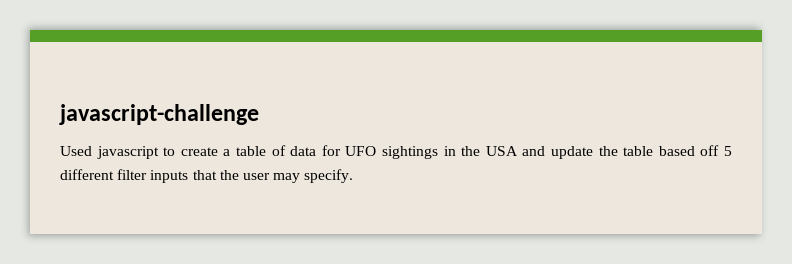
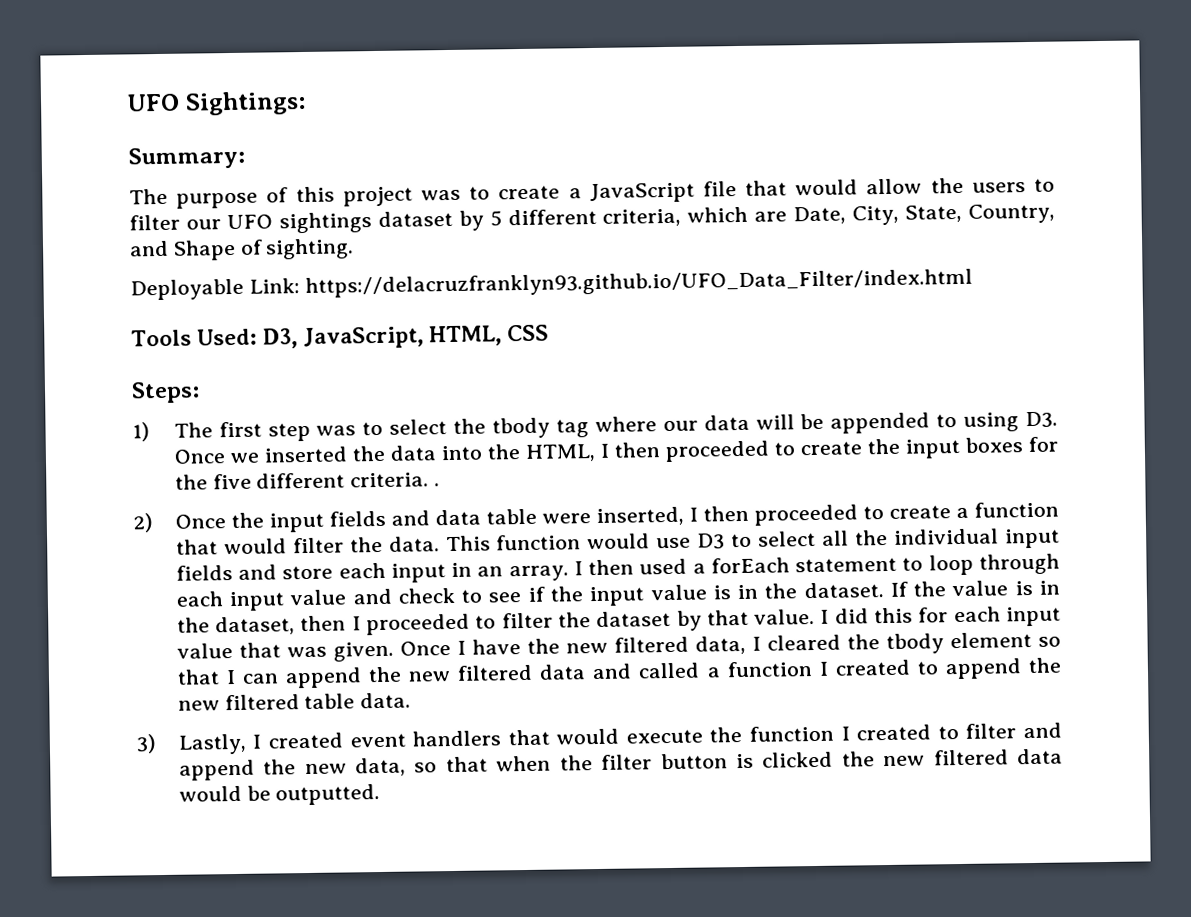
- javascript-challenge
- Used javascript to create a table of data for UFO sightings in the USA and update the table based off 5 different filter inputs that the user may specify.
+ UFO Sightings:
+ Summary:
+ The purpose of this project was to create a JavaScript file that would allow the users to filter our UFO sightings dataset by 5 different criteria, which are Date, City, State, Country, and Shape of sighting.
+ Deployable Link: https://delacruzfranklyn93.github.io/UFO_Data_Filter/index.html
+ Tools Used: D3, JavaScript, HTML, CSS
+ Steps:
+ 1) The first step was to select the tbody tag where our data will be appended to using D3. Once we inserted the data into the HTML, I then proceeded to create the input boxes for the five different criteria. .
+ 2) Once the input fields and data table were inserted, I then proceeded to create a function that would filter the data. This function would use D3 to select all the individual input fields and store each input in an array. I then used a forEach statement to loop through each input value and check to see if the input value is in the dataset. If the value is in the dataset, then I proceeded to filter the dataset by that value. I did this for each input value that was given. Once I have the new filtered data, I cleared the tbody element so that I can append the new filtered data and called a function I created to append the new filtered table data.
+ 3) Lastly, I created event handlers that would execute the function I created to filter and append the new data, so that when the filter button is clicked the new filtered data would be outputted.

